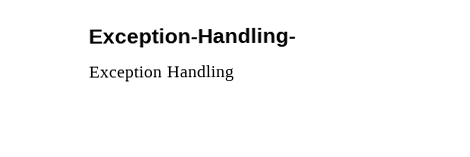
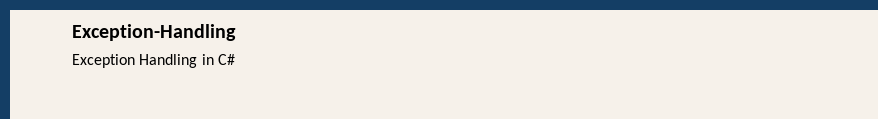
- Exception-Handling-
+ Exception-Handling
- Exception Handling
+ Exception Handling in C#

